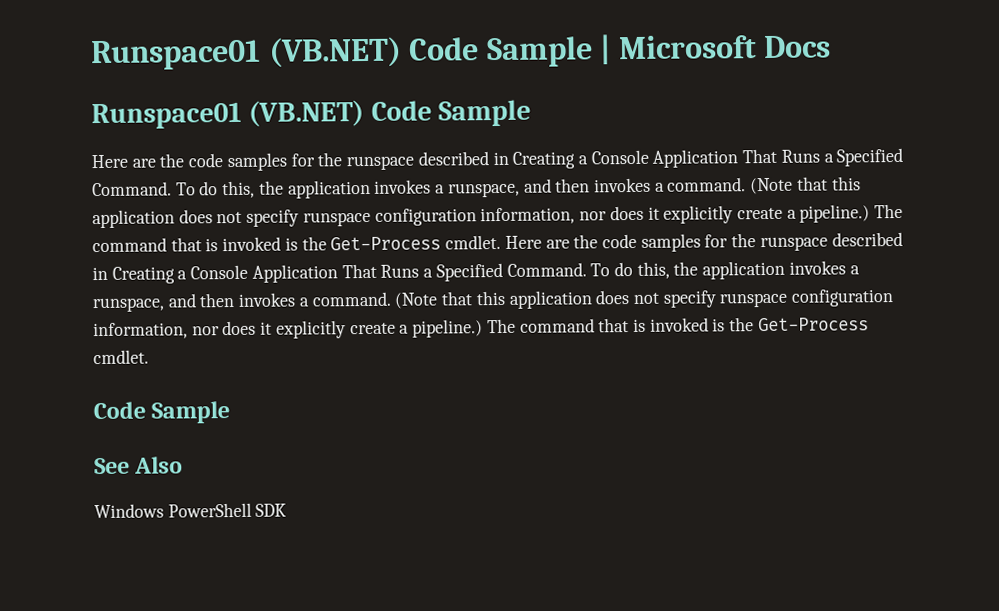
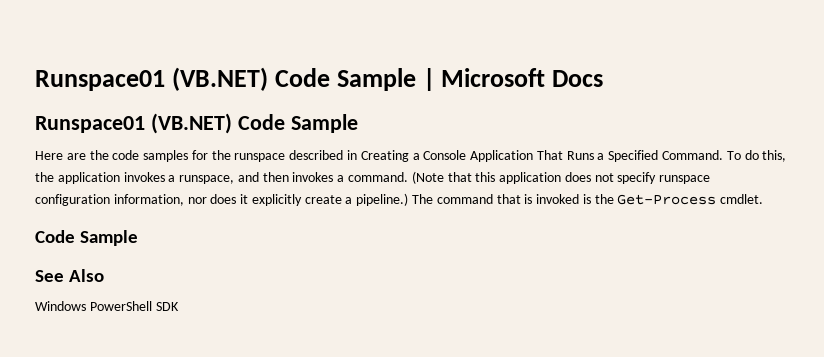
- The command that is invoked is the Get-Process cmdlet. Here are the code samples for the runspace described in Creating a Console Application That Runs a Specified Command. To do this, the application invokes a runspace, and then invokes a command. (Note that this application does not specify runspace configuration information, nor does it explicitly create a pipeline.) The command that is invoked is the Get-Process cmdlet.
+ The command that is invoked is the Get-Process cmdlet.

